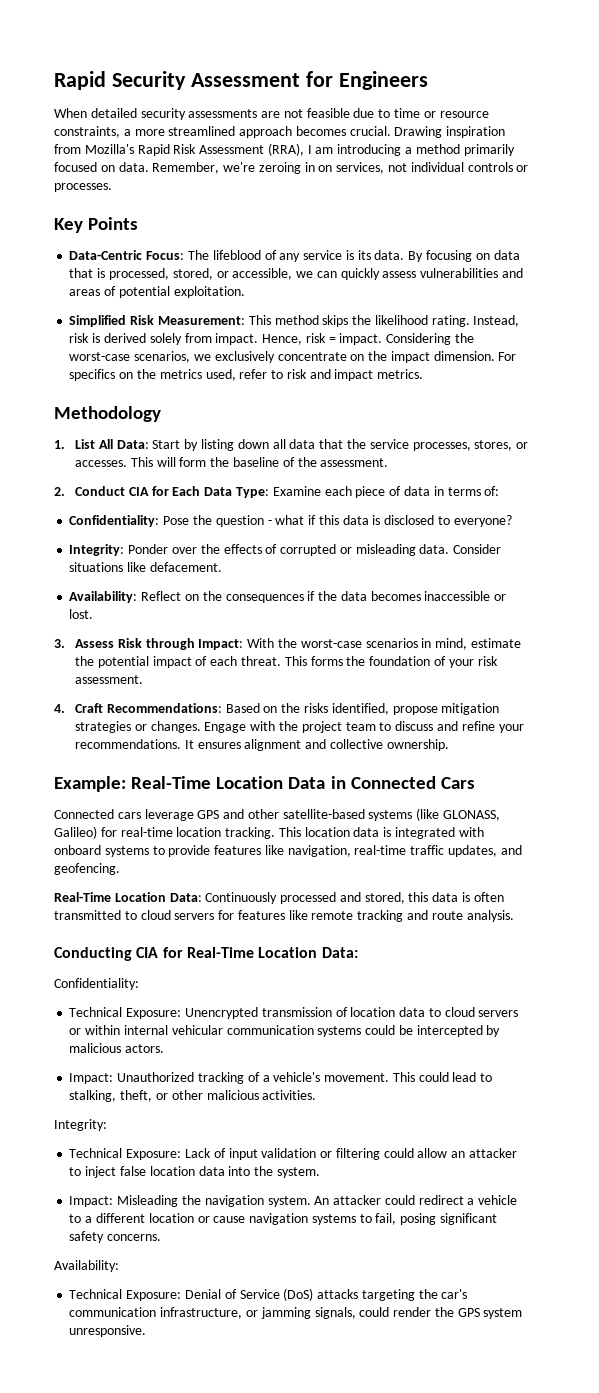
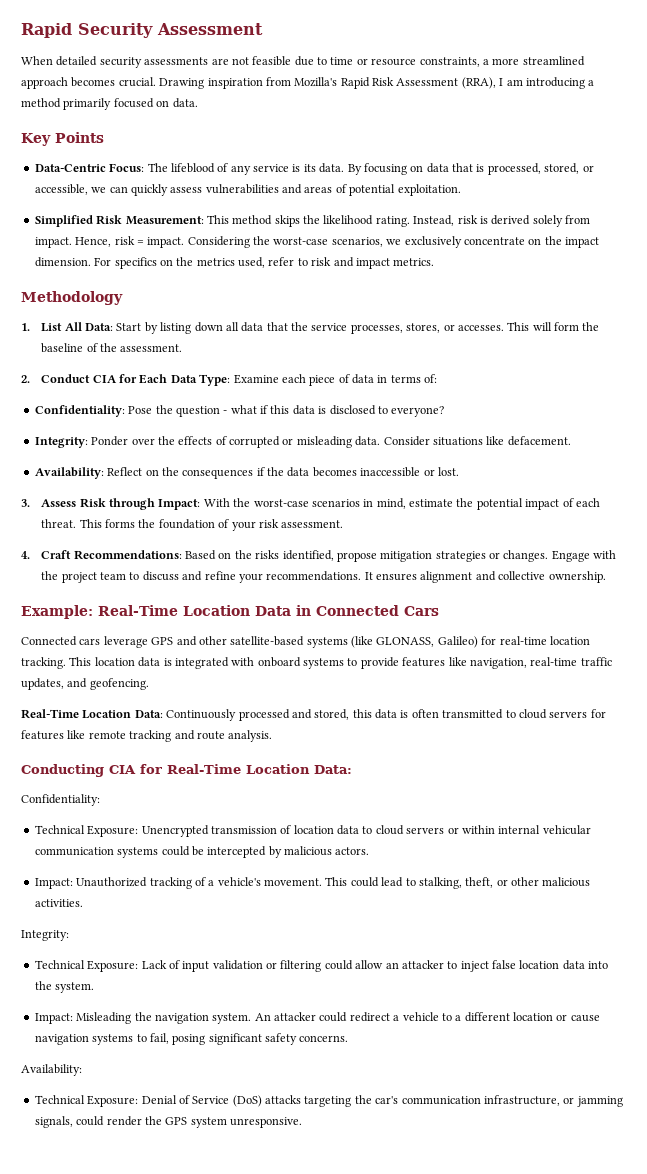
- Rapid Security Assessment for Engineers
+ Rapid Security Assessment
- Remember, we're zeroing in on services, not individual controls or processes.

